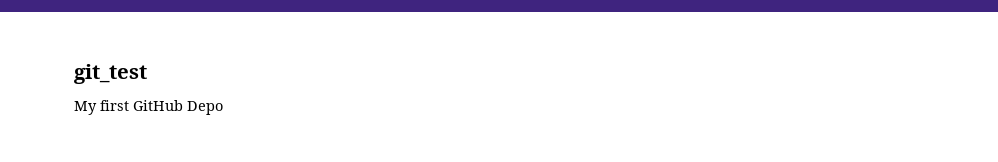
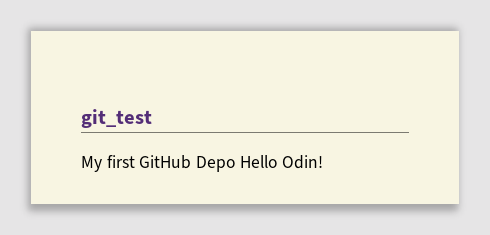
- My first GitHub Depo
+ My first GitHub Depo Hello Odin!

